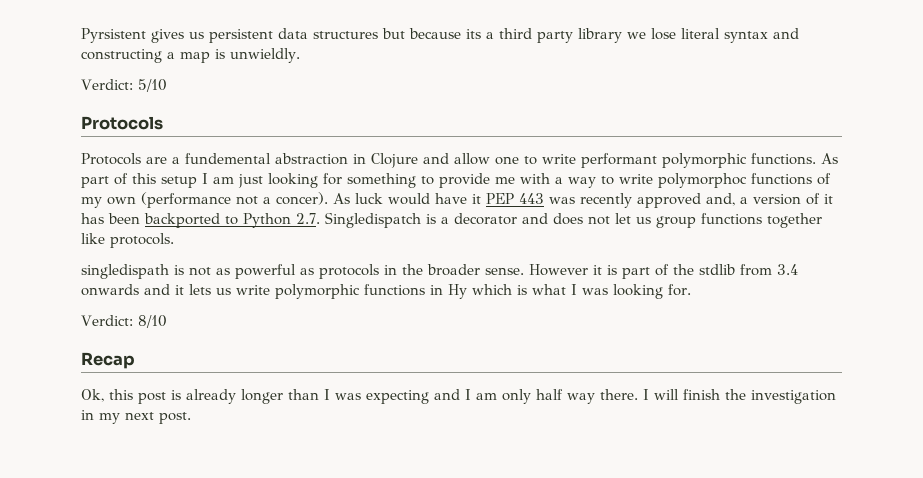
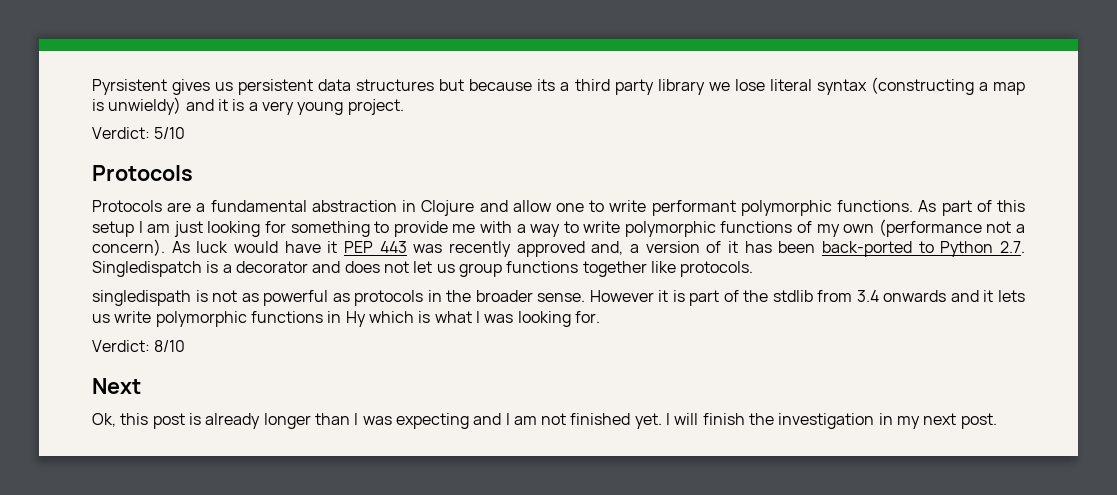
- Pyrsistent gives us persistent data structures but because its a third party library we lose literal syntax and constructing a map is unwieldly.
+ Pyrsistent gives us persistent data structures but because its a third party library we lose literal syntax (constructing a map is unwieldy) and it is a very young project.
- Protocols are a fundemental abstraction in Clojure and allow one to write performant polymorphic functions.
+ Protocols are a fundamental abstraction in Clojure and allow one to write performant polymorphic functions.
- As part of this setup I am just looking for something to provide me with a way to write polymorphoc functions of my own (performance not a concer).
+ As part of this setup I am just looking for something to provide me with a way to write polymorphic functions of my own (performance not a concern).
- As luck would have it PEP 443 was recently approved and, a version of it has been backported to Python 2.7. Singledispatch is a decorator and does not let us group functions together like protocols.
+ As luck would have it PEP 443 was recently approved and, a version of it has been back-ported to Python 2.7. Singledispatch is a decorator and does not let us group functions together like protocols.
- Recap
+ Next
- Ok, this post is already longer than I was expecting and I am only half way there.
+ Ok, this post is already longer than I was expecting and I am not finished yet.

